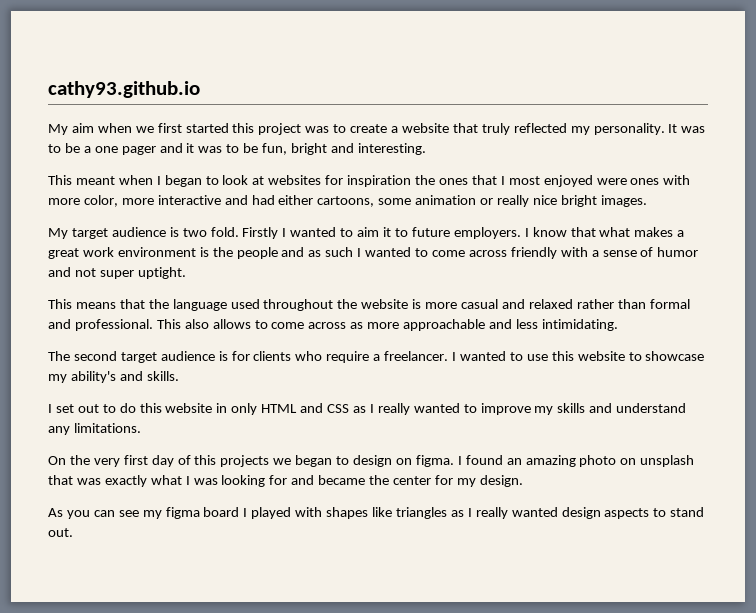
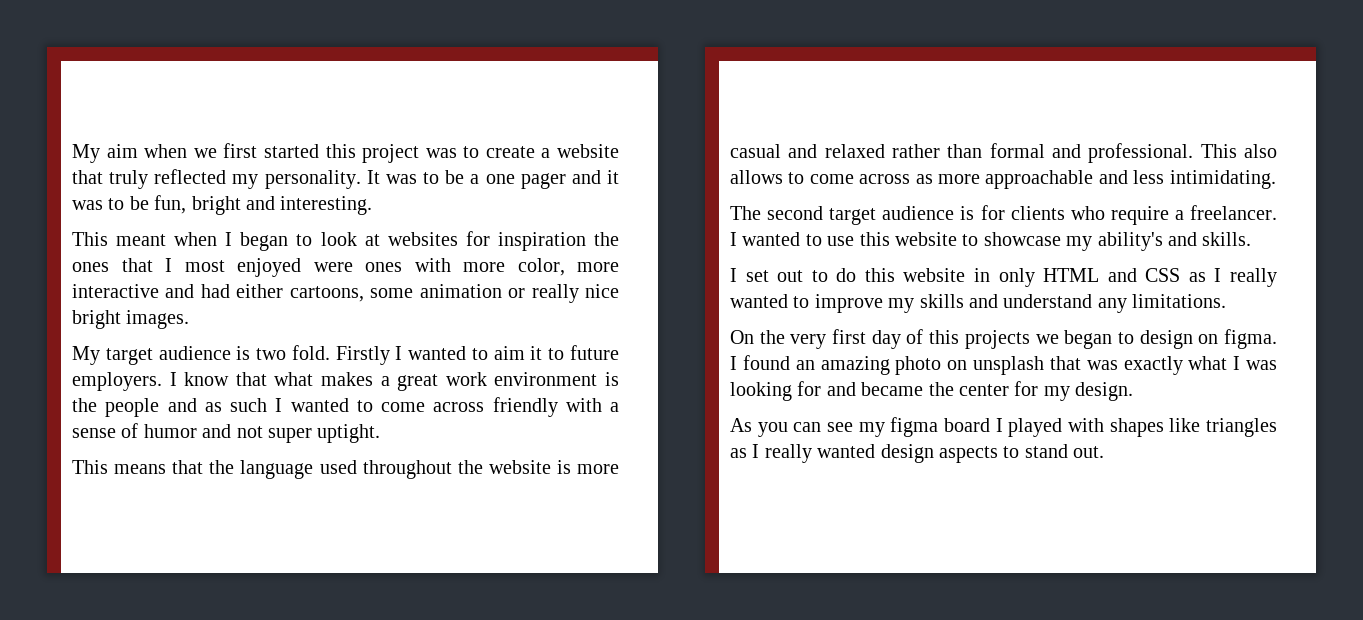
- cathy93.github.io

